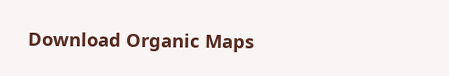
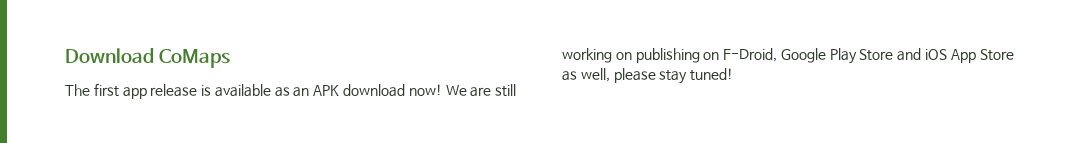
- Download Organic Maps
+ Download CoMaps
+ The first app release is available as an APK download now! We are still working on publishing on F-Droid, Google Play Store and iOS App Store as well, please stay tuned!

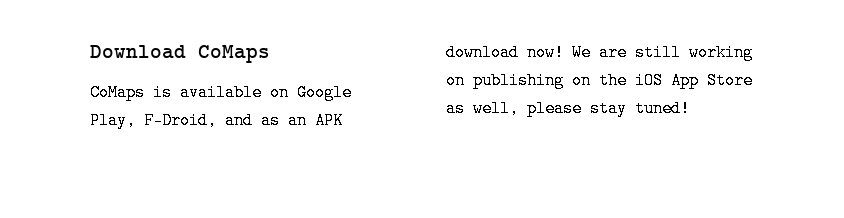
- The first app release is available as an APK download now!
+ CoMaps is available on Google Play, F-Droid, and as an APK download now!
- We are still working on publishing on F-Droid, Google Play Store and iOS App Store as well, please stay tuned!
+ We are still working on publishing on the iOS App Store as well, please stay tuned!

